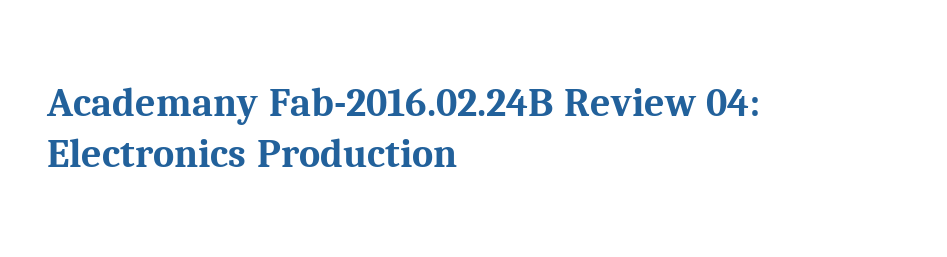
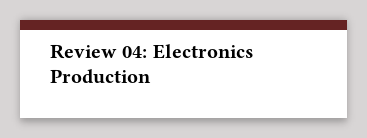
- Academany Fab-2016.02.24B Review 04: Electronics Production
+ Review 04: Electronics Production

